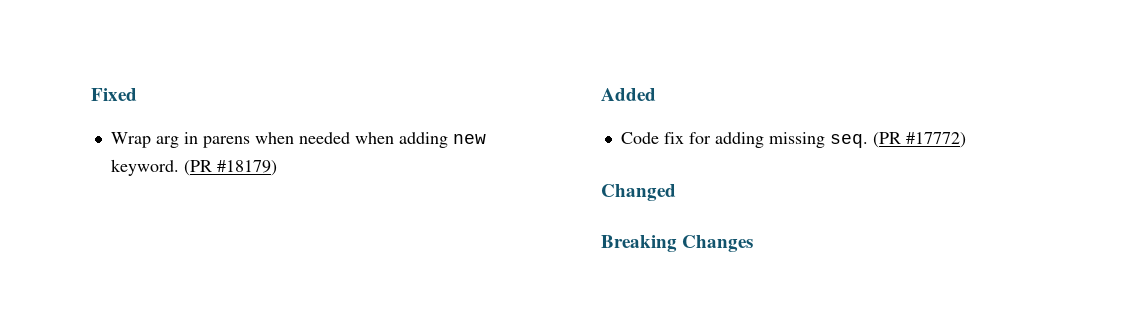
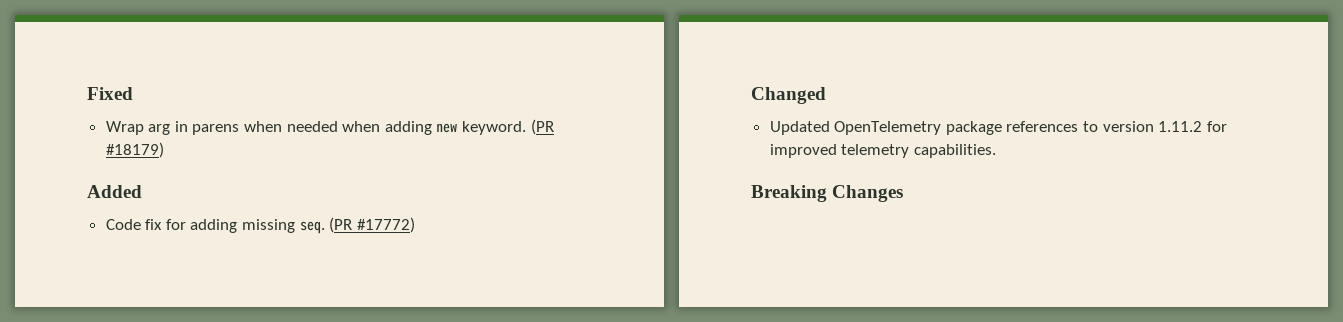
+ Updated OpenTelemetry package references to version 1.11.2 for improved telemetry capabilities.

